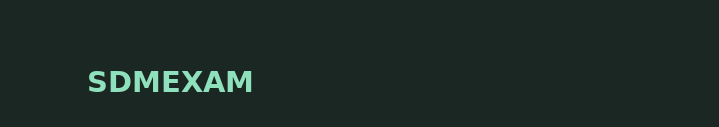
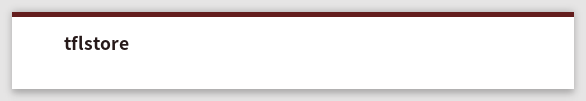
- SDMEXAM
+ tflstore

